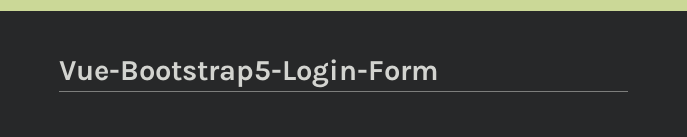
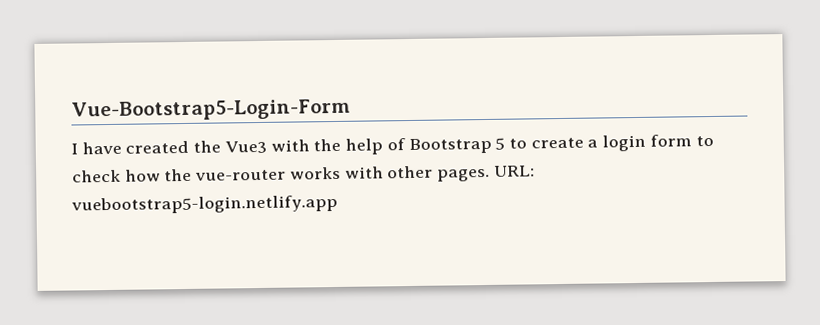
+ I have created the Vue3 with the help of Bootstrap 5 to create a login form to check how the vue-router works with other pages. URL: vuebootstrap5-login.netlify.app

